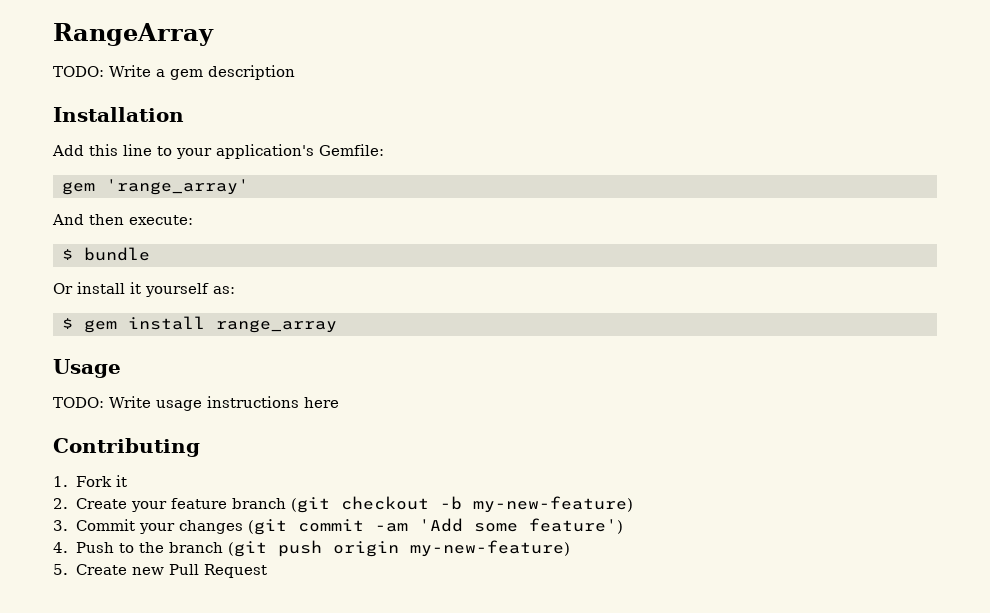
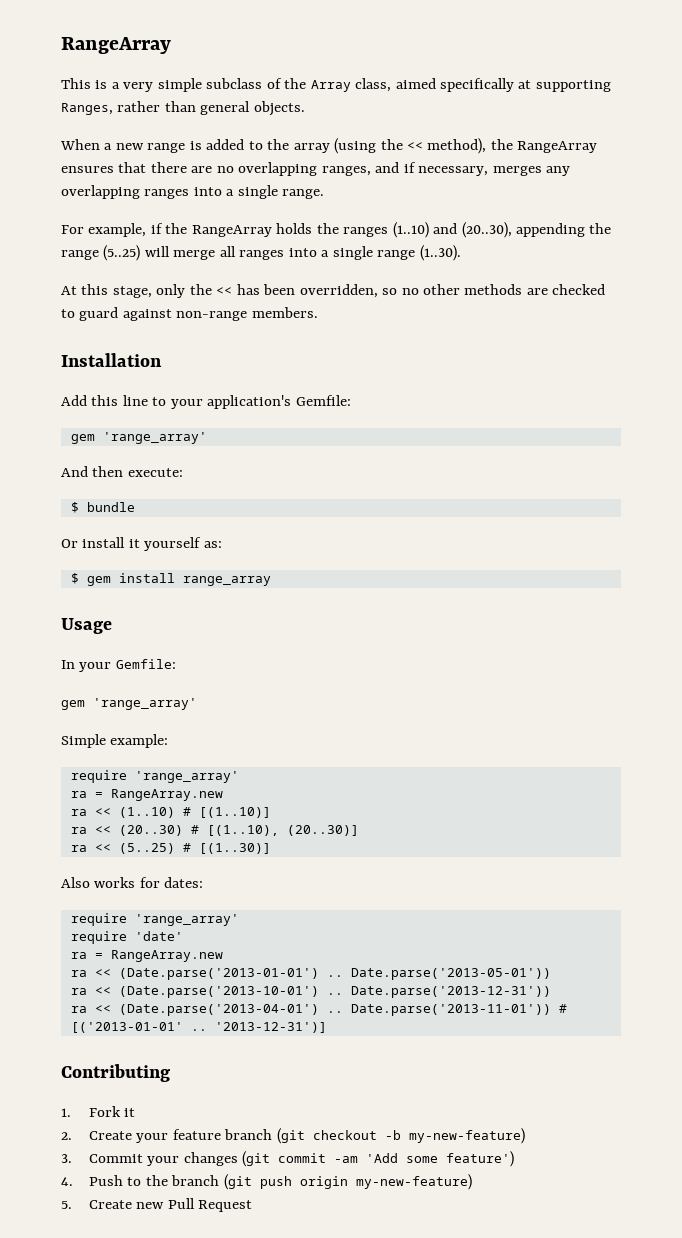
- TODO: Write a gem description
+ This is a very simple subclass of the Array class, aimed specifically at supporting Ranges, rather than general objects.
+ When a new range is added to the array (using the << method), the RangeArray ensures that there are no overlapping ranges, and if necessary, merges any overlapping ranges into a single range.
+ For example, if the RangeArray holds the ranges (1..10) and (20..30), appending the range (5..25) will merge all ranges into a single range (1..30).
+ At this stage, only the << has been overridden, so no other methods are checked to guard against non-range members.
- TODO: Write usage instructions here
+ In your Gemfile:
+ gem 'range_array'
+ Simple example:
+ require 'range_array'
+ ra = RangeArray.new
+ ra << (1..10) # [(1..10)]
+ ra << (20..30) # [(1..10), (20..30)]
+ ra << (5..25) # [(1..30)]
+ Also works for dates:
+ require 'range_array'
+ require 'date'
+ ra = RangeArray.new
+ ra << (Date.parse('2013-01-01') .. Date.parse('2013-05-01'))
+ ra << (Date.parse('2013-10-01') .. Date.parse('2013-12-31'))
+ ra << (Date.parse('2013-04-01') .. Date.parse('2013-11-01')) # [('2013-01-01' .. '2013-12-31')]

